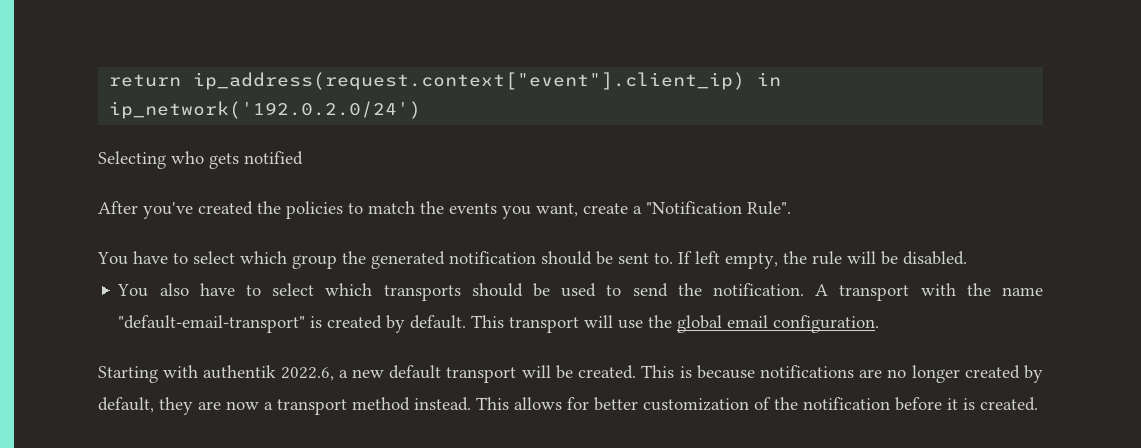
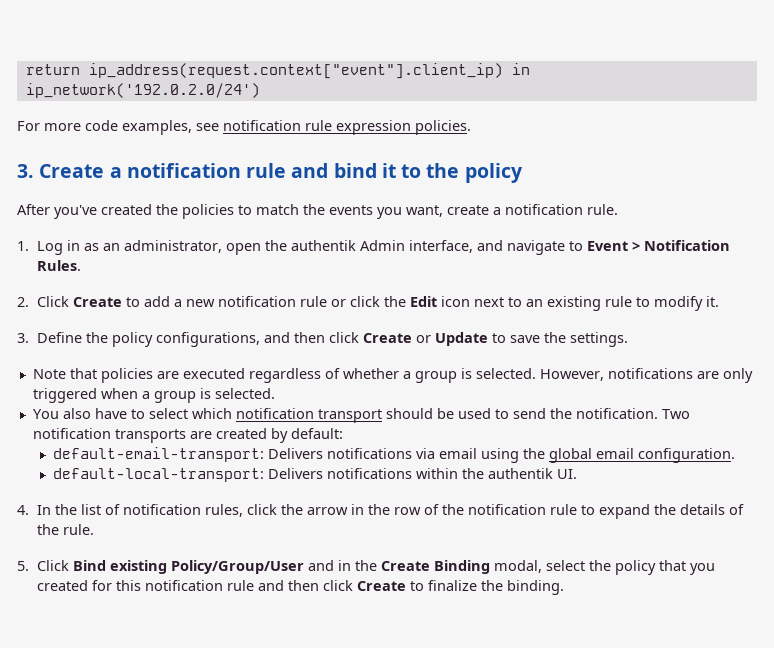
- Selecting who gets notified
+ For more code examples, see notification rule expression policies.
+ 3. Create a notification rule and bind it to the policy
- After you've created the policies to match the events you want, create a "Notification Rule".
- You have to select which group the generated notification should be sent to. If left empty, the rule will be disabled.
+ After you've created the policies to match the events you want, create a notification rule.
+ 1. Log in as an administrator, open the authentik Admin interface, and navigate to Event > Notification Rules.
+ 2. Click Create to add a new notification rule or click the Edit icon next to an existing rule to modify it.
+ 3. Define the policy configurations, and then click Create or Update to save the settings.
+ Note that policies are executed regardless of whether a group is selected. However, notifications are only triggered when a group is selected.
- You also have to select which transports should be used to send the notification.
+ You also have to select which notification transport should be used to send the notification.
- A transport with the name "default-email-transport" is created by default. This transport will use the global email configuration.
- Starting with authentik 2022.6, a new default transport will be created. This is because notifications are no longer created by default, they are now a transport method instead. This allows for better customization of the notification before it is created.
+ Two notification transports are created by default:
+ default-email-transport: Delivers notifications via email using the global email configuration.
+ default-local-transport: Delivers notifications within the authentik UI.
+ 4. In the list of notification rules, click the arrow in the row of the notification rule to expand the details of the rule.
+ 5. Click Bind existing Policy/Group/User and in the Create Binding modal, select the policy that you created for this notification rule and then click Create to finalize the binding.

